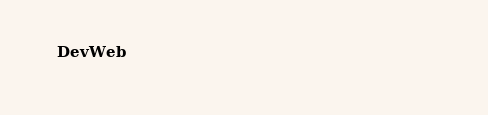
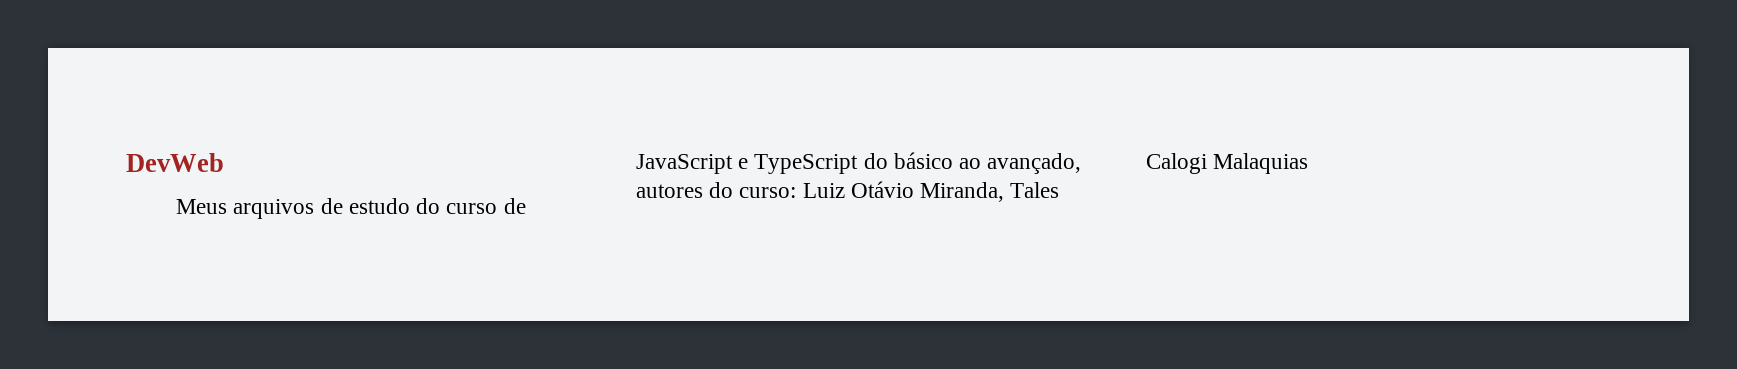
+ Meus arquivos de estudo do curso de JavaScript e TypeScript do básico ao avançado, autores do curso: Luiz Otávio Miranda, Tales Calogi Malaquias

